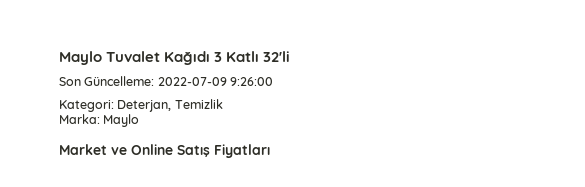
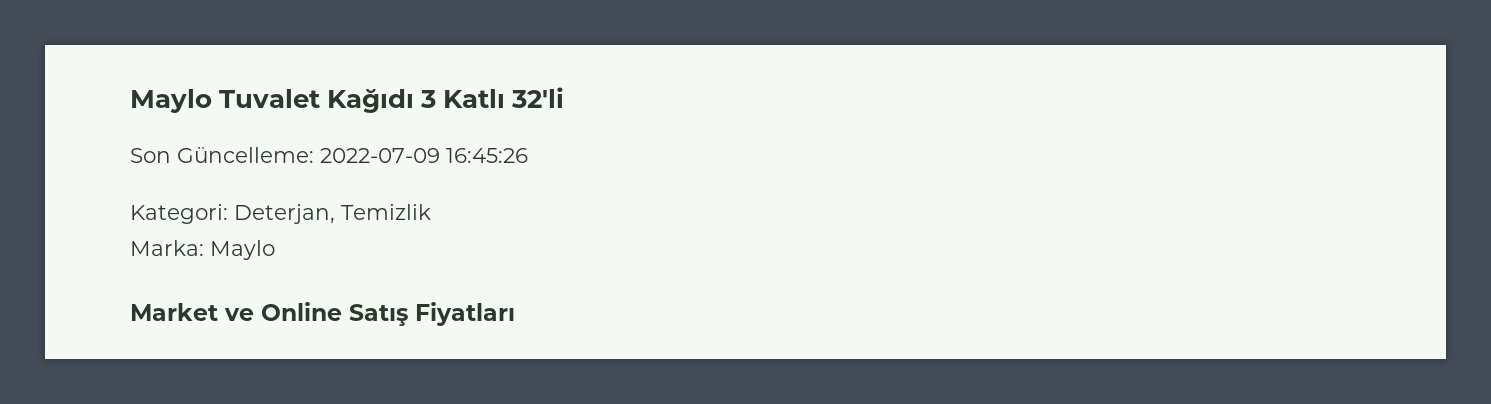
- Son Güncelleme: 2022-07-09 9:26:00
+ Son Güncelleme: 2022-07-09 16:45:26

